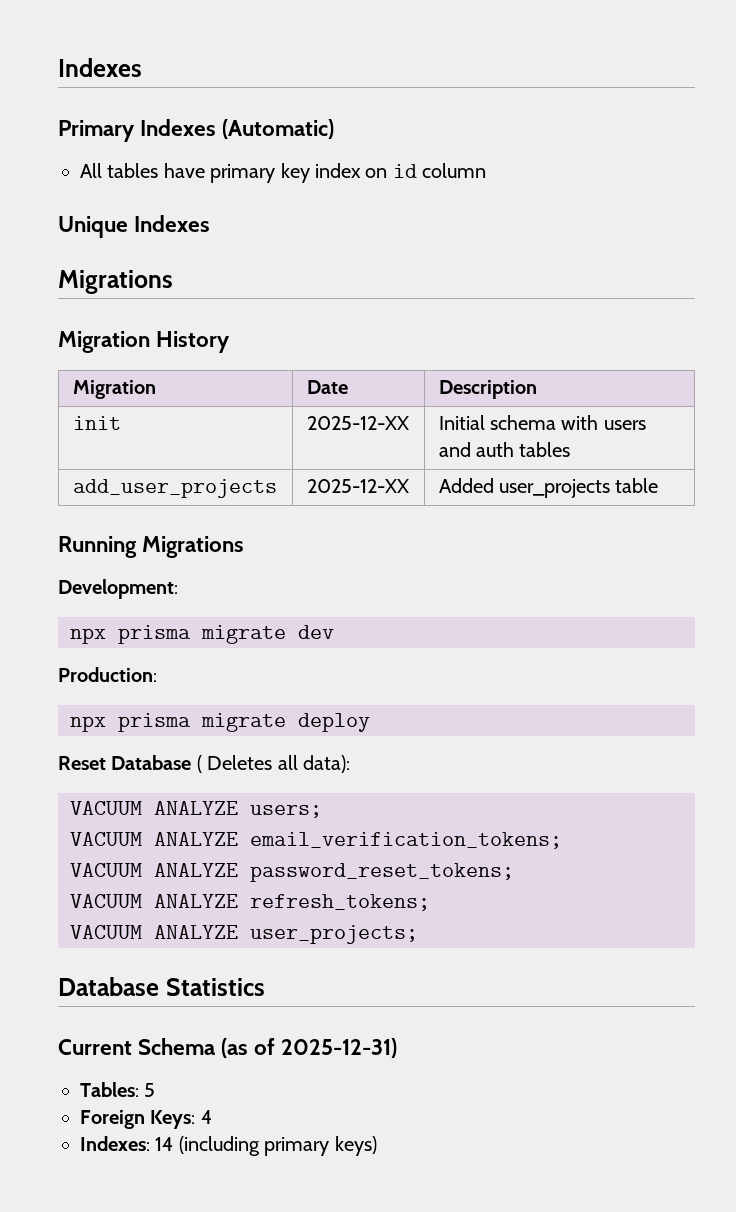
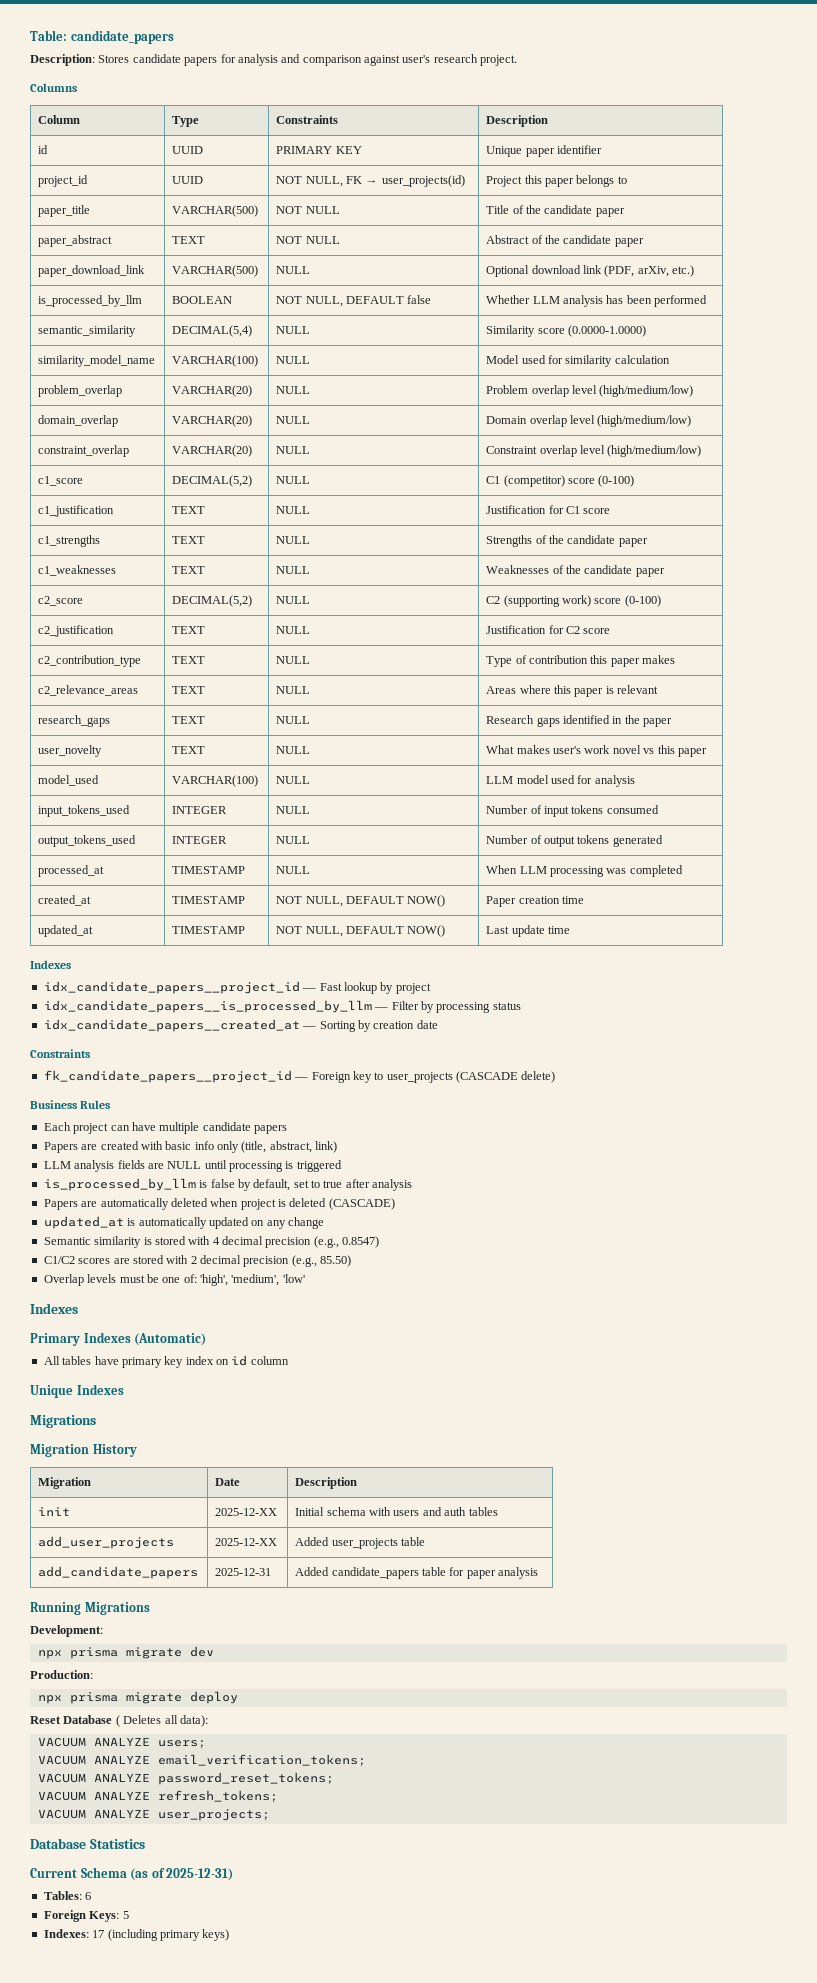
+ Table: candidate_papers
+ Description: Stores candidate papers for analysis and comparison against user's research project.
+ Columns
+ Column | Type | Constraints | Description
+ id | UUID | PRIMARY KEY | Unique paper identifier
+ project_id | UUID | NOT NULL, FK → user_projects(id) | Project this paper belongs to
+ paper_title | VARCHAR(500) | NOT NULL | Title of the candidate paper
+ paper_abstract | TEXT | NOT NULL | Abstract of the candidate paper
+ paper_download_link | VARCHAR(500) | NULL | Optional download link (PDF, arXiv, etc.)
+ is_processed_by_llm | BOOLEAN | NOT NULL, DEFAULT false | Whether LLM analysis has been performed
+ semantic_similarity | DECIMAL(5,4) | NULL | Similarity score (0.0000-1.0000)
+ similarity_model_name | VARCHAR(100) | NULL | Model used for similarity calculation
+ problem_overlap | VARCHAR(20) | NULL | Problem overlap level (high/medium/low)
+ domain_overlap | VARCHAR(20) | NULL | Domain overlap level (high/medium/low)
+ constraint_overlap | VARCHAR(20) | NULL | Constraint overlap level (high/medium/low)
+ c1_score | DECIMAL(5,2) | NULL | C1 (competitor) score (0-100)
+ c1_justification | TEXT | NULL | Justification for C1 score
+ c1_strengths | TEXT | NULL | Strengths of the candidate paper
+ c1_weaknesses | TEXT | NULL | Weaknesses of the candidate paper
+ c2_score | DECIMAL(5,2) | NULL | C2 (supporting work) score (0-100)
+ c2_justification | TEXT | NULL | Justification for C2 score
+ c2_contribution_type | TEXT | NULL | Type of contribution this paper makes
+ c2_relevance_areas | TEXT | NULL | Areas where this paper is relevant
+ research_gaps | TEXT | NULL | Research gaps identified in the paper
+ user_novelty | TEXT | NULL | What makes user's work novel vs this paper
+ model_used | VARCHAR(100) | NULL | LLM model used for analysis
+ input_tokens_used | INTEGER | NULL | Number of input tokens consumed
+ output_tokens_used | INTEGER | NULL | Number of output tokens generated
+ processed_at | TIMESTAMP | NULL | When LLM processing was completed
+ created_at | TIMESTAMP | NOT NULL, DEFAULT NOW() | Paper creation time
+ updated_at | TIMESTAMP | NOT NULL, DEFAULT NOW() | Last update time
+ Indexes
+ idx_candidate_papers__project_id — Fast lookup by project
+ idx_candidate_papers__is_processed_by_llm — Filter by processing status
+ idx_candidate_papers__created_at — Sorting by creation date
+ Constraints
+ fk_candidate_papers__project_id — Foreign key to user_projects (CASCADE delete)
+ Business Rules
+ Each project can have multiple candidate papers
+ Papers are created with basic info only (title, abstract, link)
+ LLM analysis fields are NULL until processing is triggered
+ is_processed_by_llm is false by default, set to true after analysis
+ Papers are automatically deleted when project is deleted (CASCADE)
+ updated_at is automatically updated on any change
+ Semantic similarity is stored with 4 decimal precision (e.g., 0.8547)
+ C1/C2 scores are stored with 2 decimal precision (e.g., 85.50)
+ Overlap levels must be one of: 'high', 'medium', 'low'
+ add_candidate_papers | 2025-12-31 | Added candidate_papers table for paper analysis
- Tables: 5
+ Tables: 6
- Foreign Keys: 4
+ Foreign Keys: 5
- Indexes: 14 (including primary keys)
+ Indexes: 17 (including primary keys)

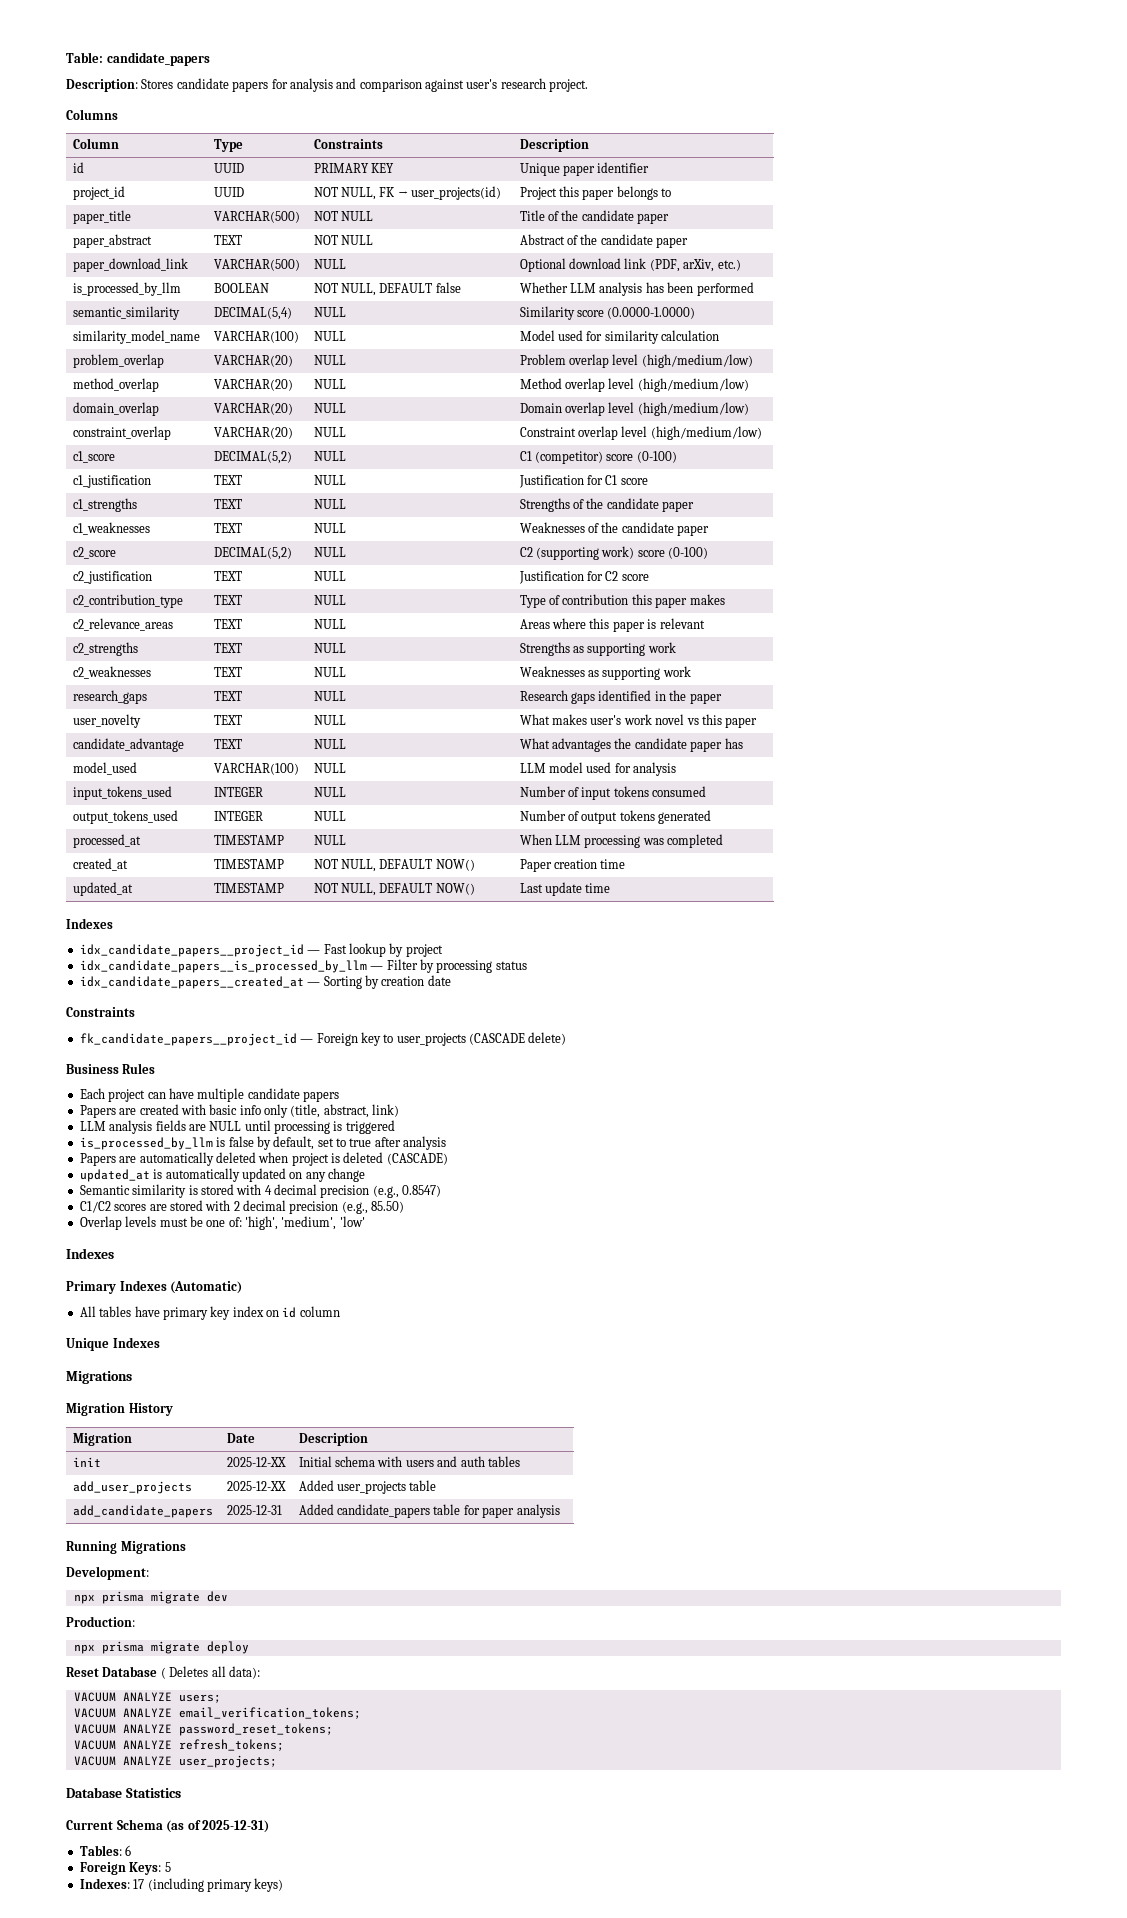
+ method_overlap | VARCHAR(20) | NULL | Method overlap level (high/medium/low)
+ c2_strengths | TEXT | NULL | Strengths as supporting work
+ c2_weaknesses | TEXT | NULL | Weaknesses as supporting work
+ candidate_advantage | TEXT | NULL | What advantages the candidate paper has

